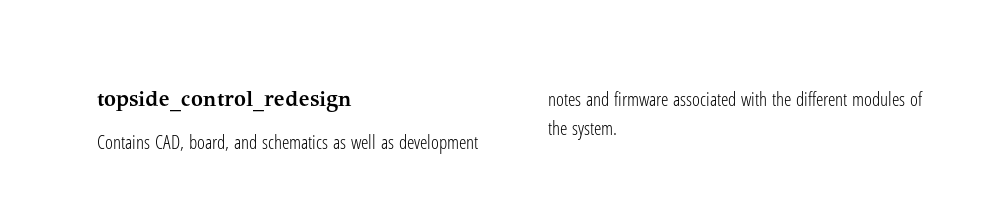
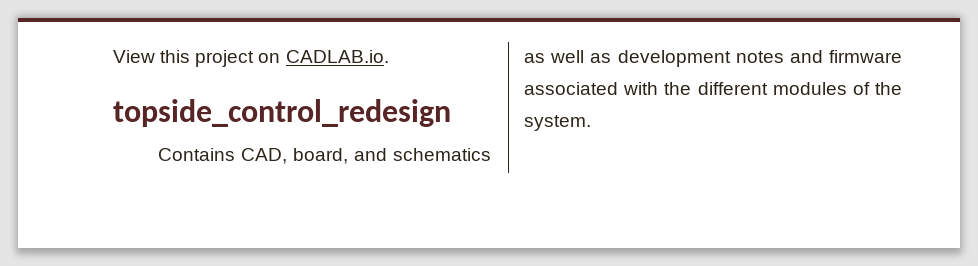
+ View this project on CADLAB.io.

